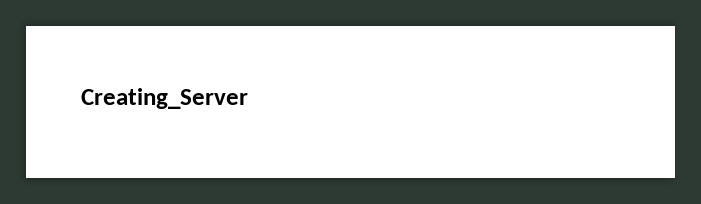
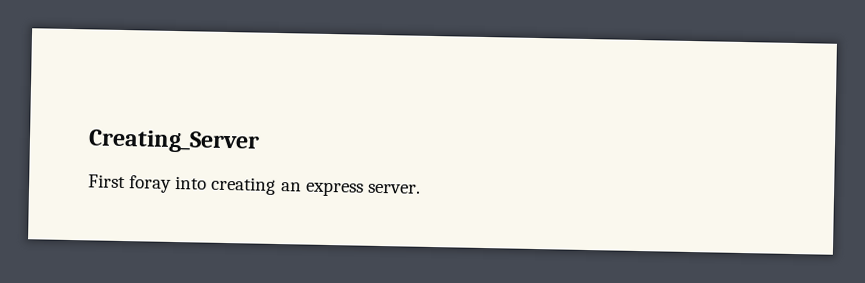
+ First foray into creating an express server.

